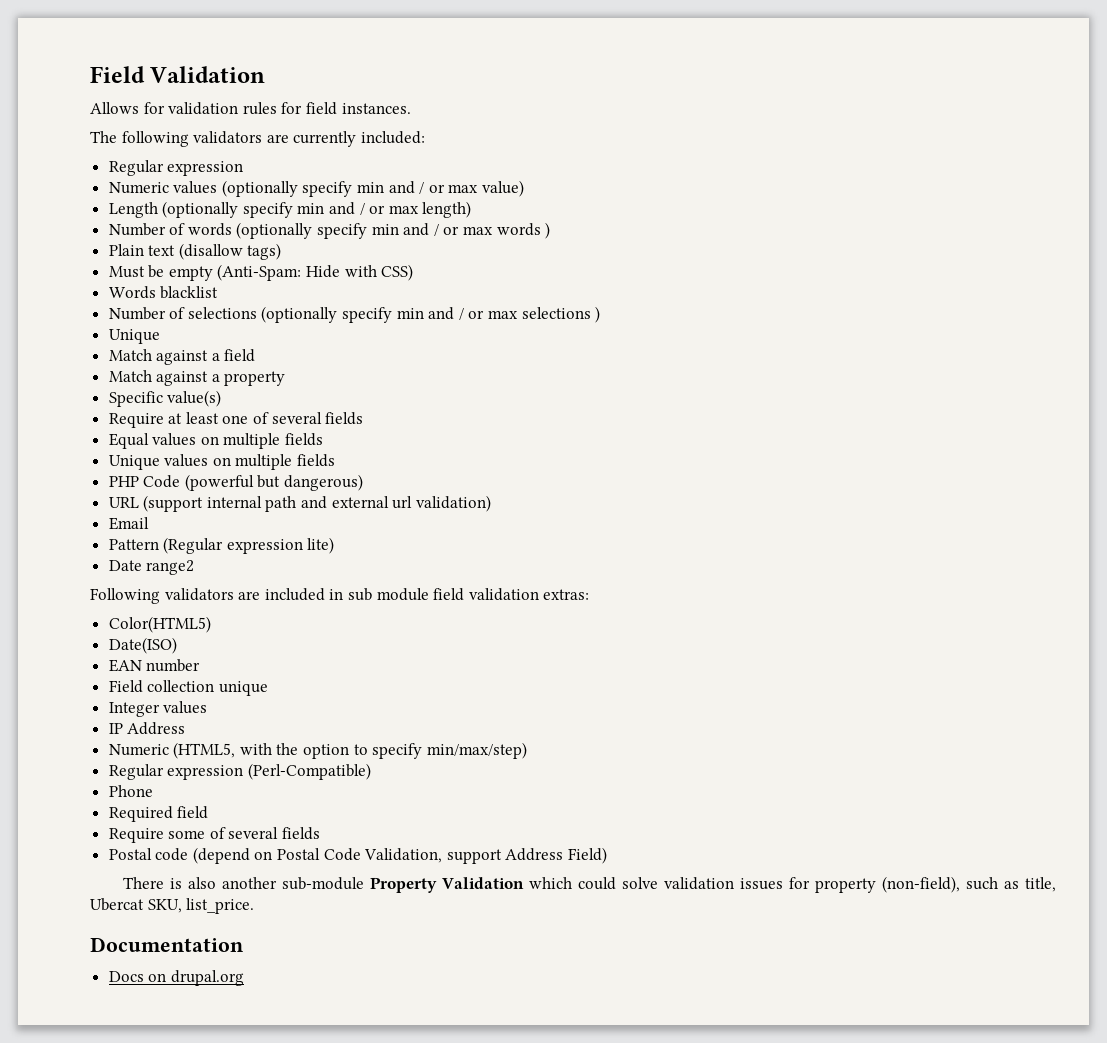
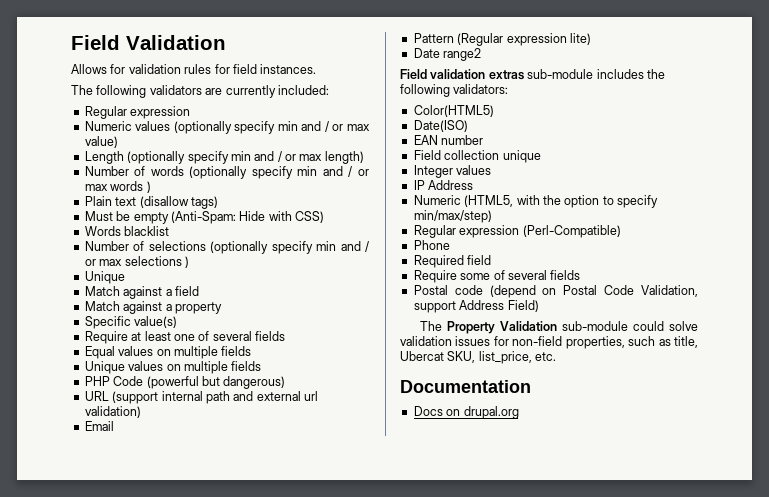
- Following validators are included in sub module field validation extras:
+ Field validation extras sub-module includes the following validators:
- There is also another sub-module Property Validation which could solve validation issues for property (non-field), such as title, Ubercat SKU, list_price.
+ The Property Validation sub-module could solve validation issues for non-field properties, such as title, Ubercat SKU, list_price, etc.

